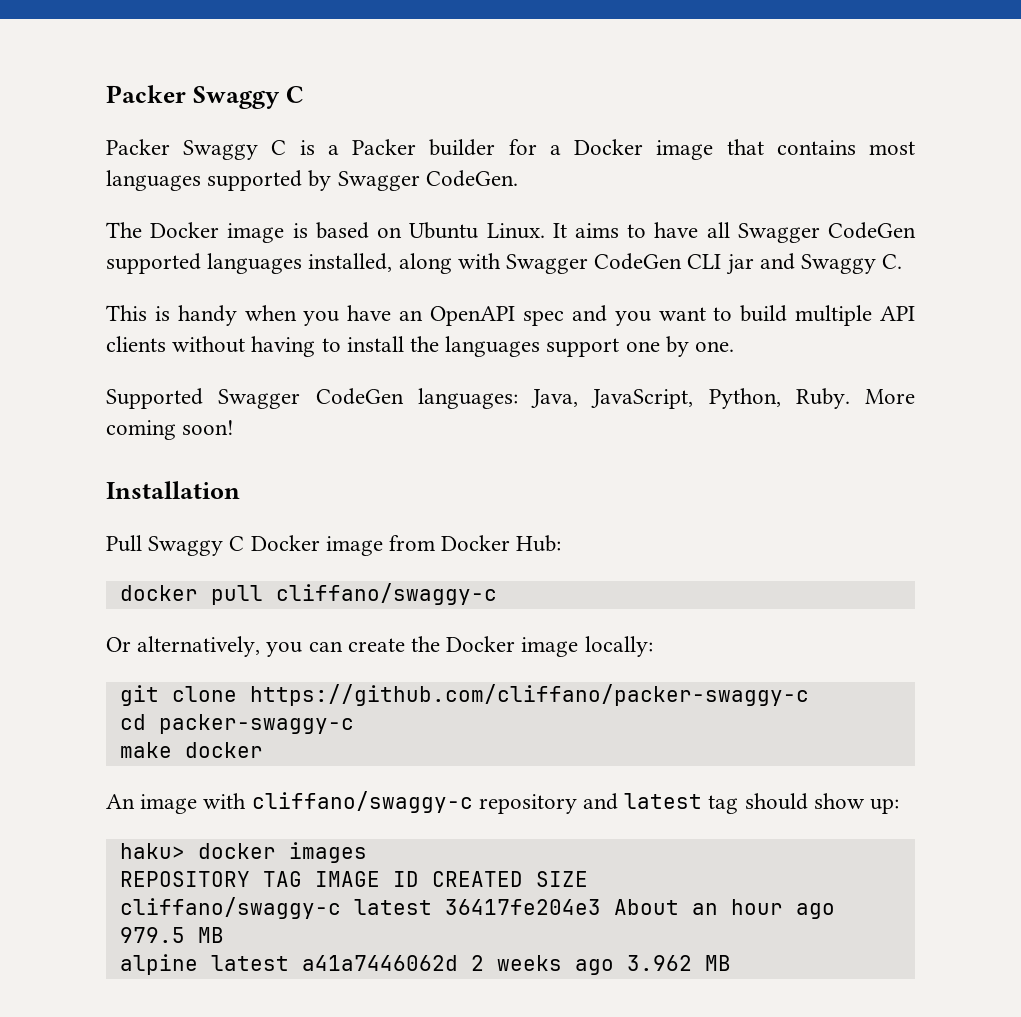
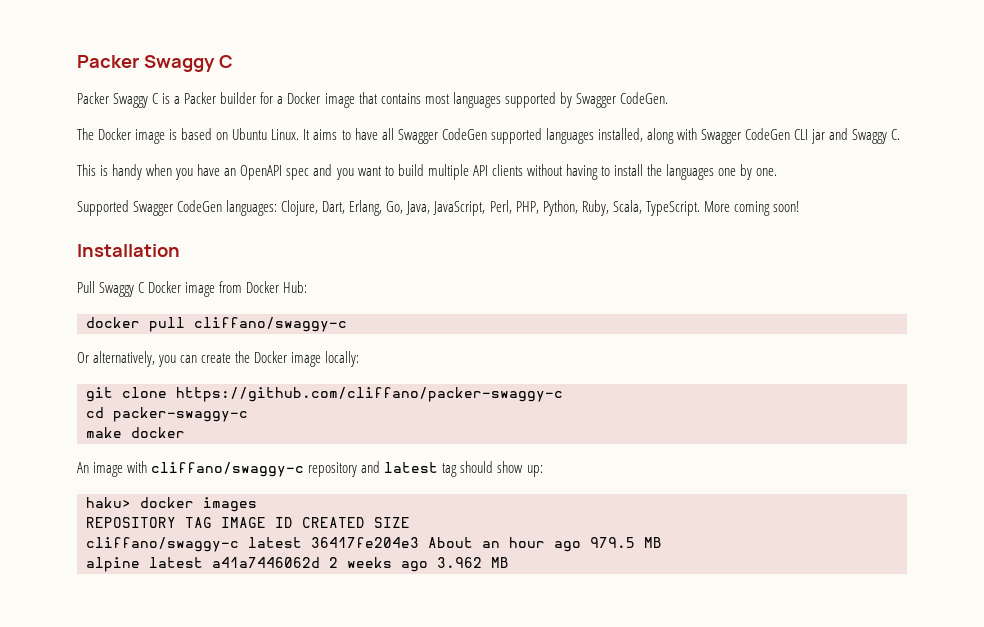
- This is handy when you have an OpenAPI spec and you want to build multiple API clients without having to install the languages support one by one.
+ This is handy when you have an OpenAPI spec and you want to build multiple API clients without having to install the languages one by one.
- Supported Swagger CodeGen languages: Java, JavaScript, Python, Ruby.
+ Supported Swagger CodeGen languages: Clojure, Dart, Erlang, Go, Java, JavaScript, Perl, PHP, Python, Ruby, Scala, TypeScript.

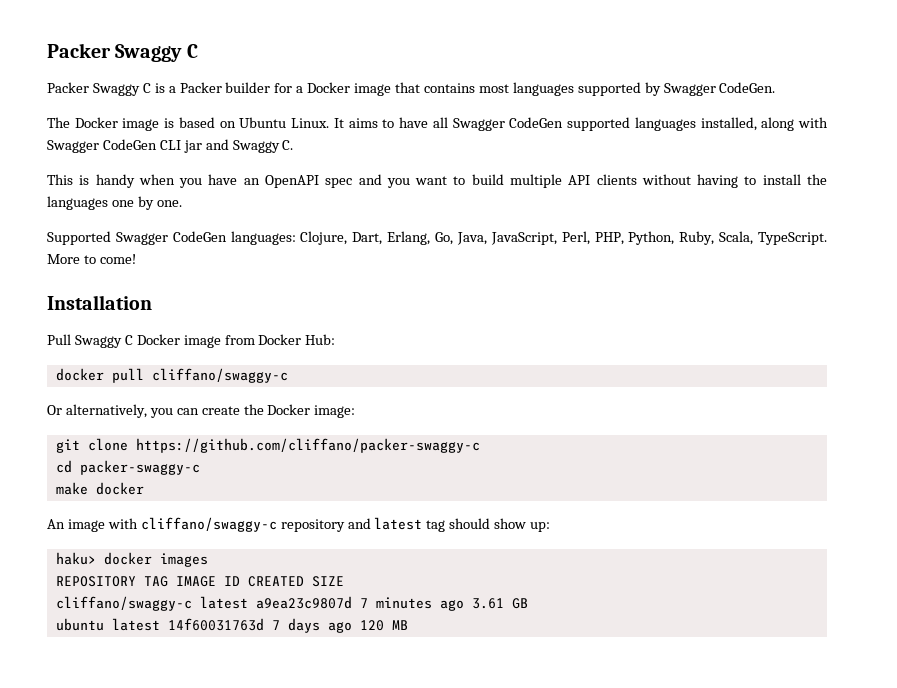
- More coming soon!
+ More to come!
- Or alternatively, you can create the Docker image locally:
+ Or alternatively, you can create the Docker image:
- cliffano/swaggy-c latest 36417fe204e3 About an hour ago 979.5 MB
- alpine latest a41a7446062d 2 weeks ago 3.962 MB
+ cliffano/swaggy-c latest a9ea23c9807d 7 minutes ago 3.61 GB
+ ubuntu latest 14f60031763d 7 days ago 120 MB

